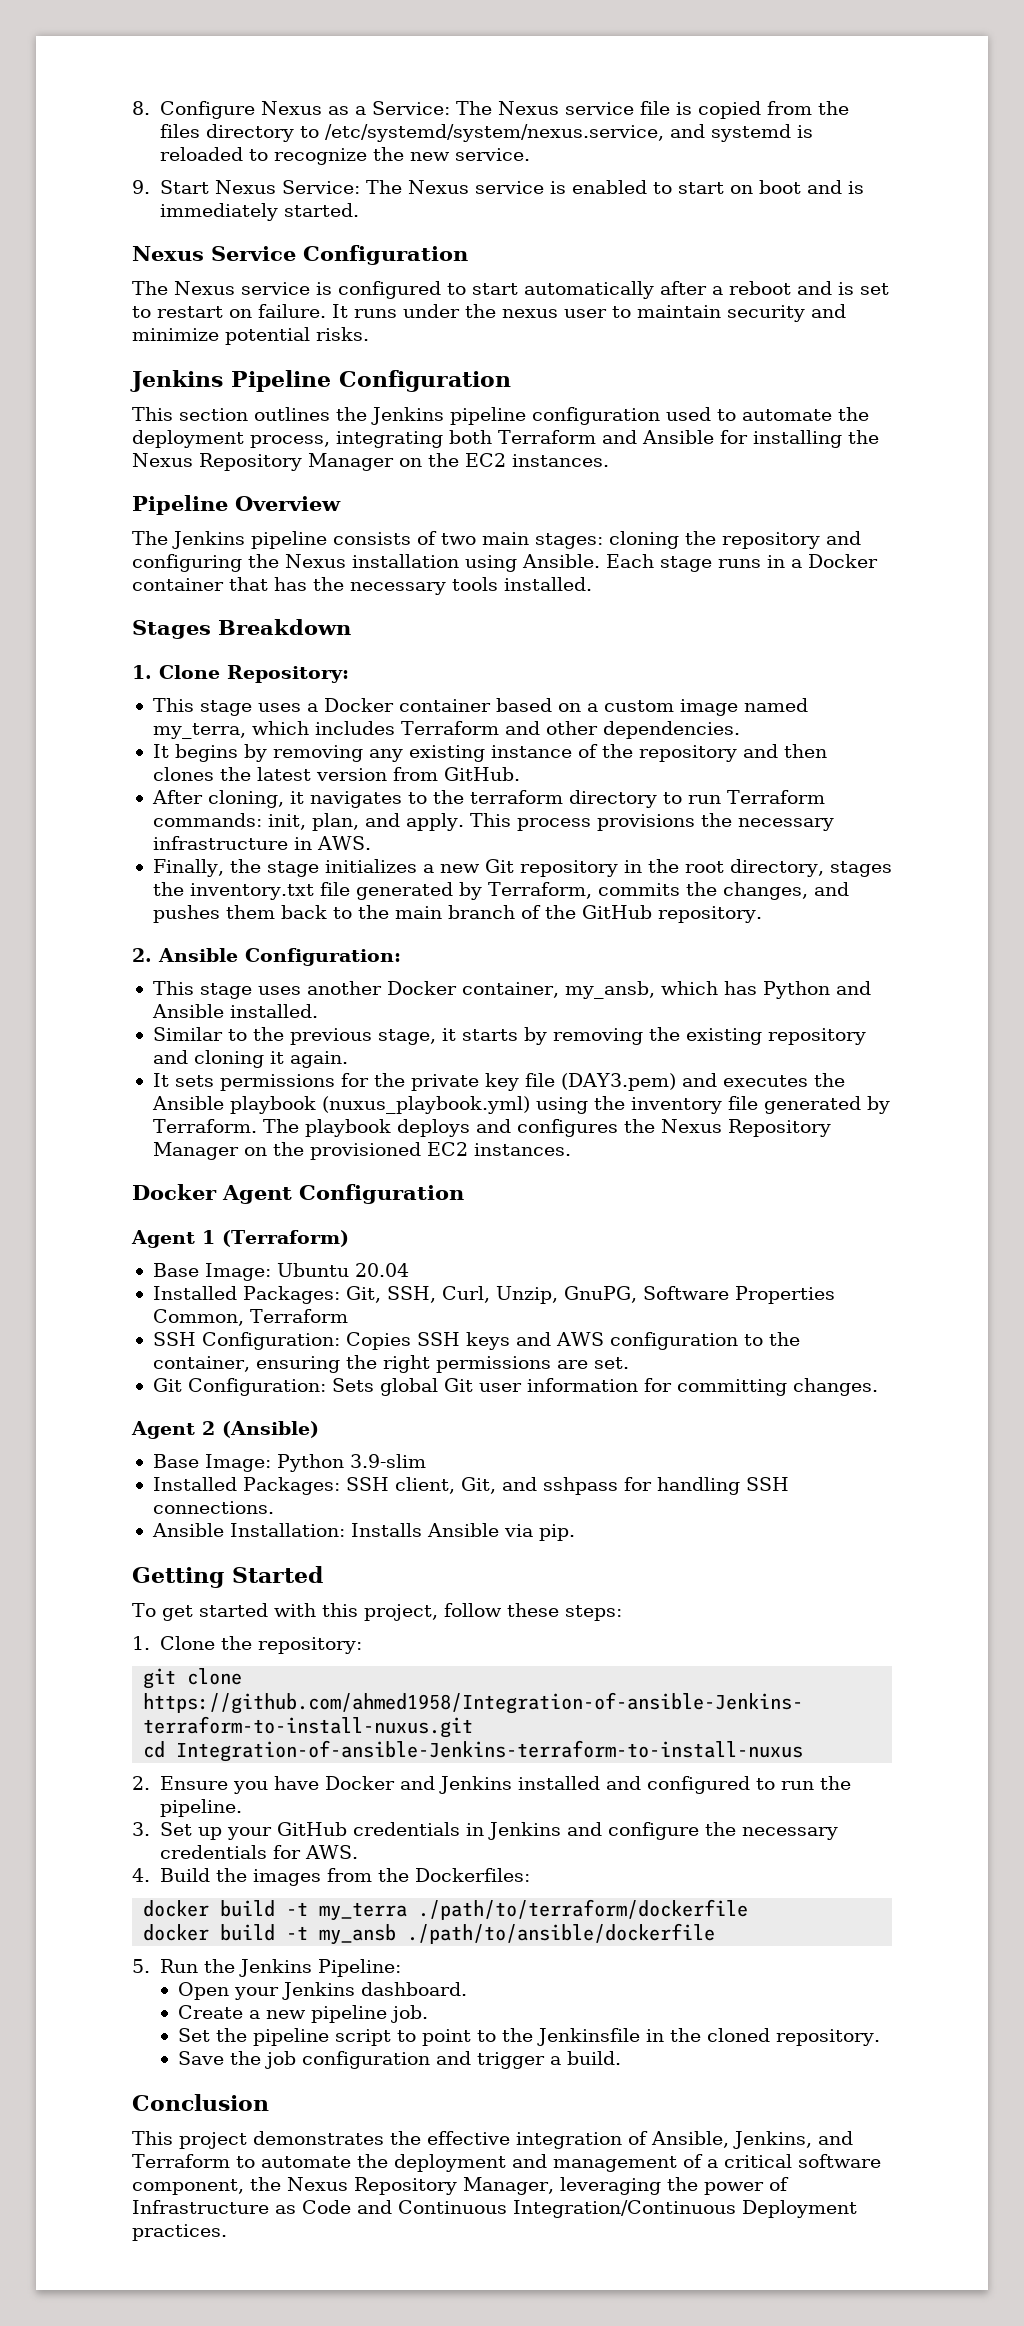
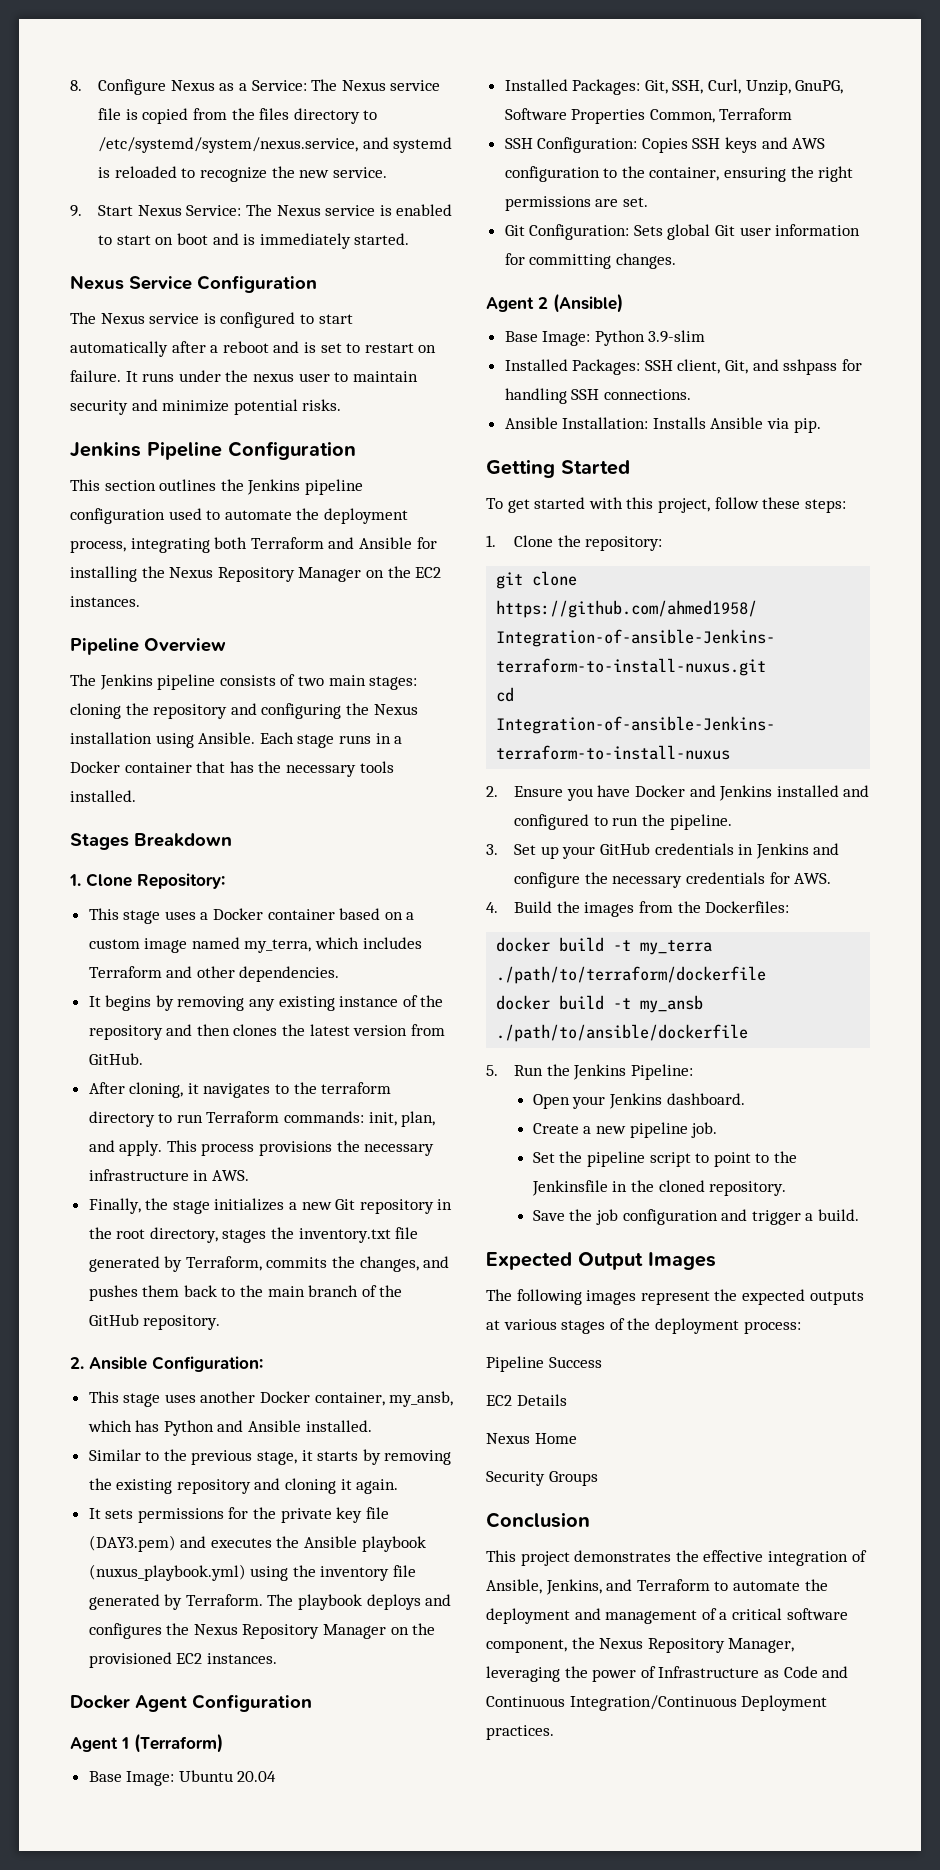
+ Expected Output Images
+ The following images represent the expected outputs at various stages of the deployment process:
+ Pipeline Success
+ EC2 Details
+ Nexus Home
+ Security Groups

